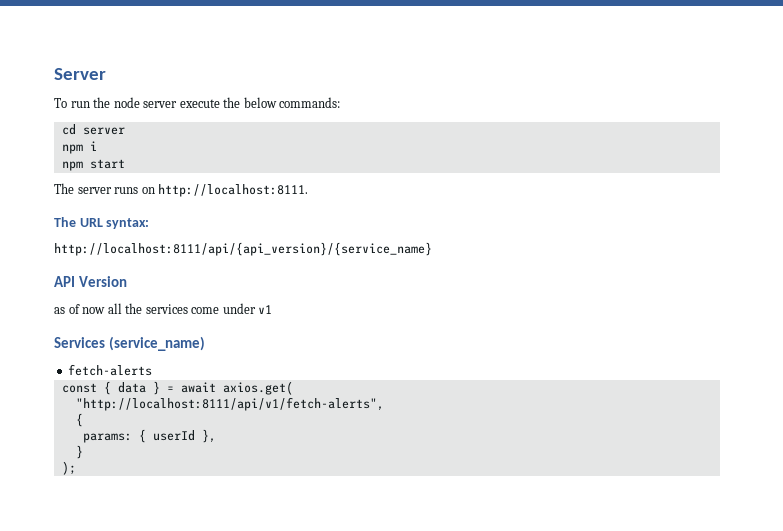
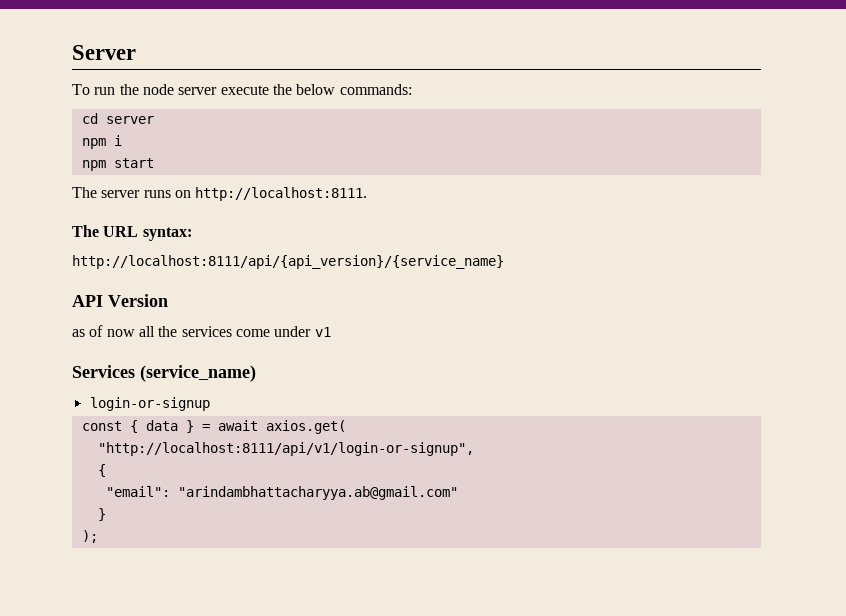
- fetch-alerts
+ login-or-signup
- "http://localhost:8111/api/v1/fetch-alerts",
+ "http://localhost:8111/api/v1/login-or-signup",
- params: { userId },
+ "email": "arindambhattacharyya.ab@gmail.com"

